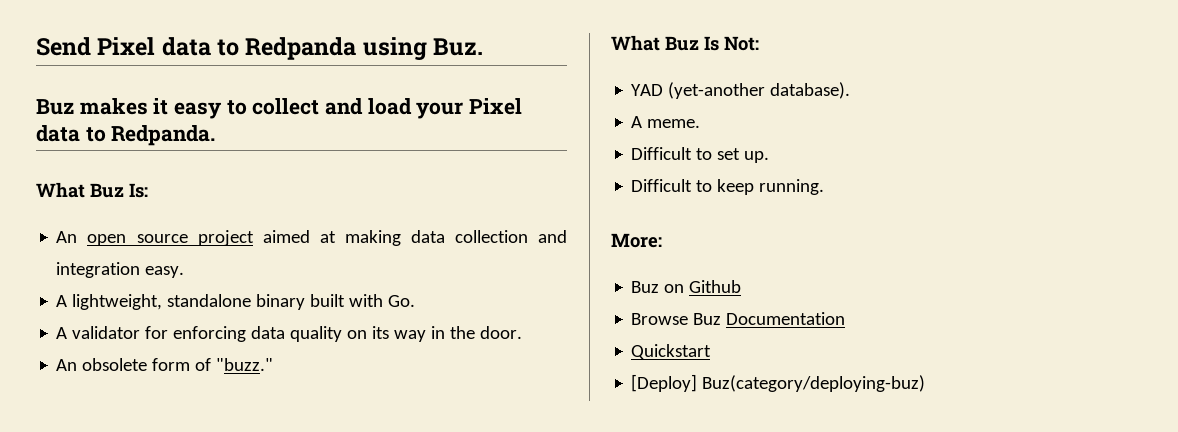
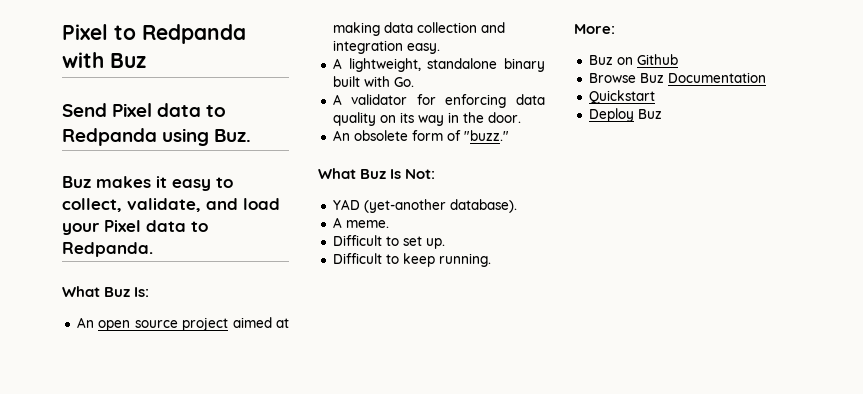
+ Pixel to Redpanda with Buz
- Buz makes it easy to collect and load your Pixel data to Redpanda.
+ Buz makes it easy to collect, validate, and load your Pixel data to Redpanda.
- [Deploy] Buz(category/deploying-buz)
+ Deploy Buz

